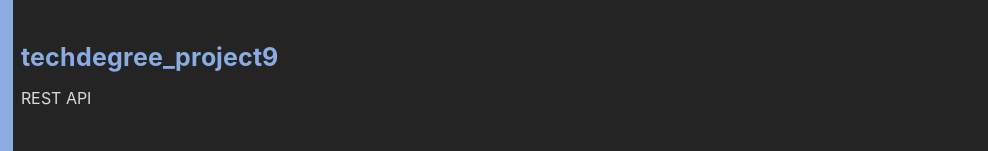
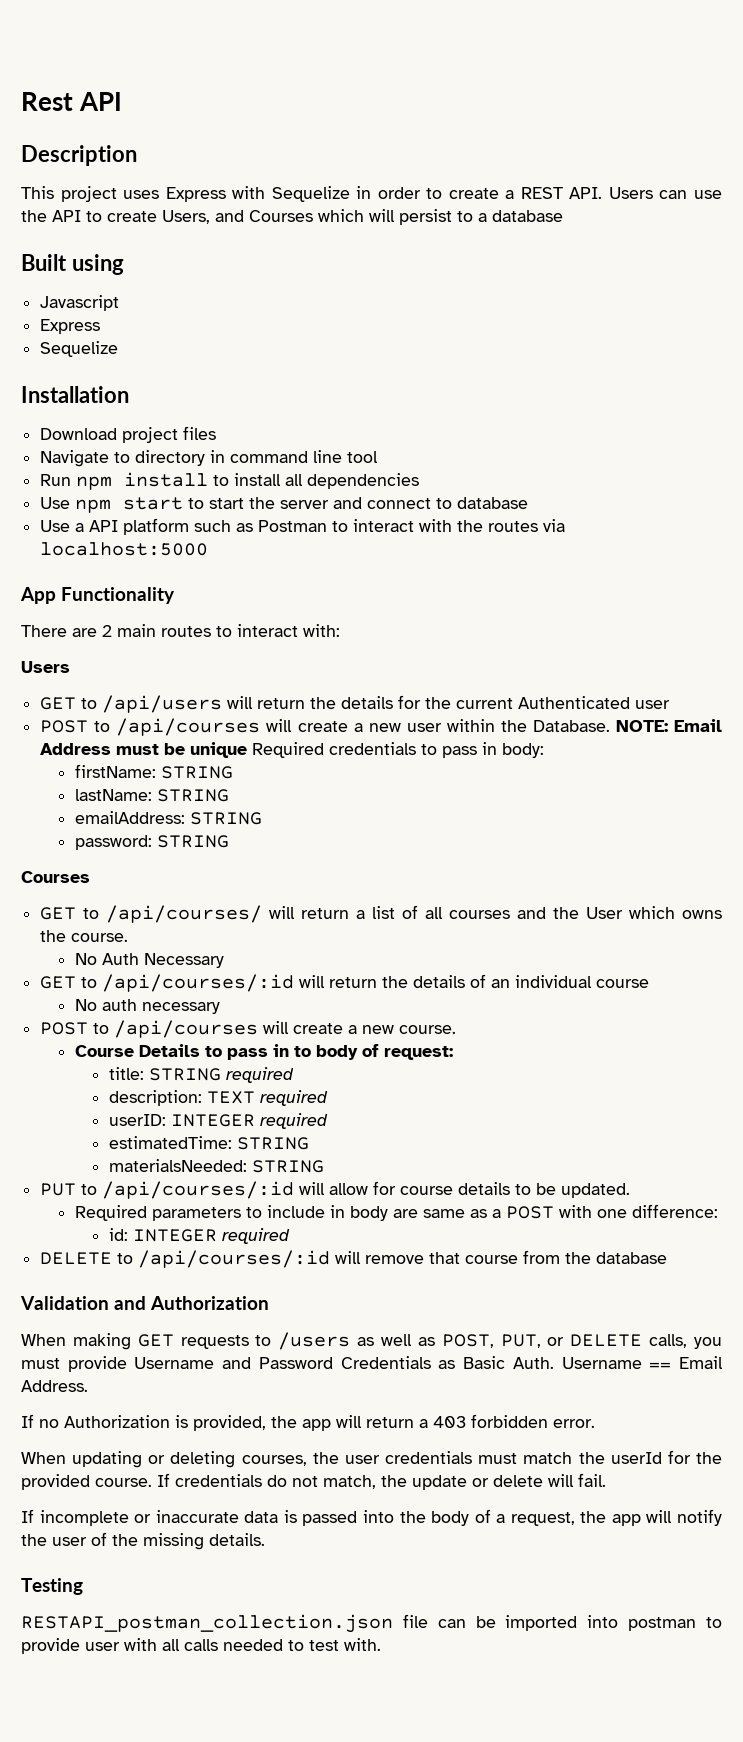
- techdegree_project9
- REST API
+ Rest API
+ Description
+ This project uses Express with Sequelize in order to create a REST API. Users can use the API to create Users, and Courses which will persist to a database
+ Built using
+ Javascript
+ Express
+ Sequelize
+ Installation
+ Download project files
+ Navigate to directory in command line tool
+ Run npm install to install all dependencies
+ Use npm start to start the server and connect to database
+ Use a API platform such as Postman to interact with the routes via localhost:5000
+ App Functionality
+ There are 2 main routes to interact with:
+ Users
+ GET to /api/users will return the details for the current Authenticated user
+ POST to /api/courses will create a new user within the Database. NOTE: Email Address must be unique Required credentials to pass in body:
+ firstName: STRING
+ lastName: STRING
+ emailAddress: STRING
+ password: STRING
+ Courses
+ GET to /api/courses/ will return a list of all courses and the User which owns the course.
+ No Auth Necessary
+ GET to /api/courses/:id will return the details of an individual course
+ No auth necessary
+ POST to /api/courses will create a new course.
+ Course Details to pass in to body of request:
+ title: STRING required
+ description: TEXT required
+ userID: INTEGER required
+ estimatedTime: STRING
+ materialsNeeded: STRING
+ PUT to /api/courses/:id will allow for course details to be updated.
+ Required parameters to include in body are same as a POST with one difference:
+ id: INTEGER required
+ DELETE to /api/courses/:id will remove that course from the database
+ Validation and Authorization
+ When making GET requests to /users as well as POST, PUT, or DELETE calls, you must provide Username and Password Credentials as Basic Auth. Username == Email Address.
+ If no Authorization is provided, the app will return a 403 forbidden error.
+ When updating or deleting courses, the user credentials must match the userId for the provided course. If credentials do not match, the update or delete will fail.
+ If incomplete or inaccurate data is passed into the body of a request, the app will notify the user of the missing details.
+ Testing
+ RESTAPI_postman_collection.json file can be imported into postman to provide user with all calls needed to test with.

